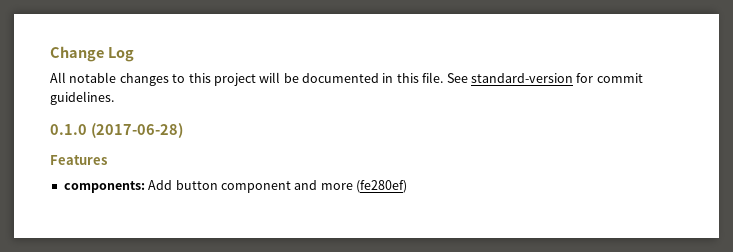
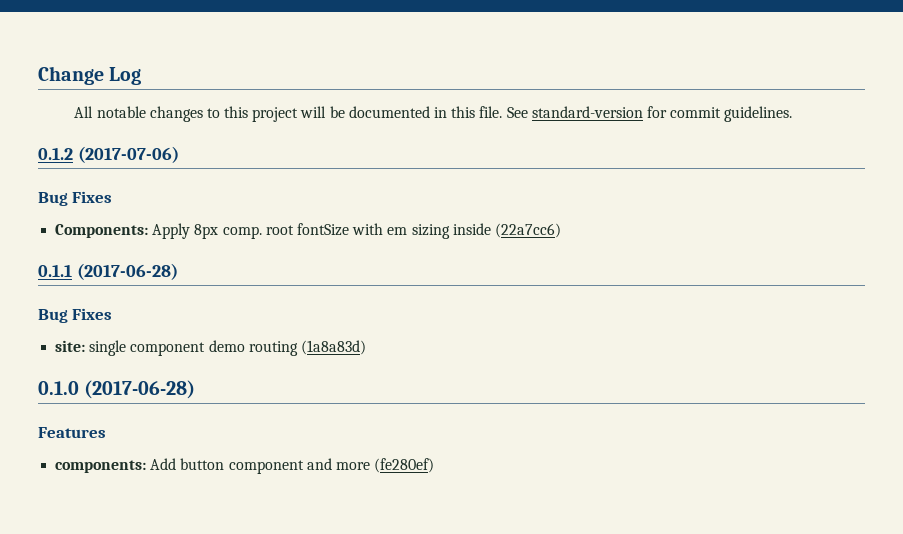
+ 0.1.2 (2017-07-06)
+ Bug Fixes
+ Components: Apply 8px comp. root fontSize with em sizing inside (22a7cc6)
+ 0.1.1 (2017-06-28)
+ Bug Fixes
+ site: single component demo routing (1a8a83d)

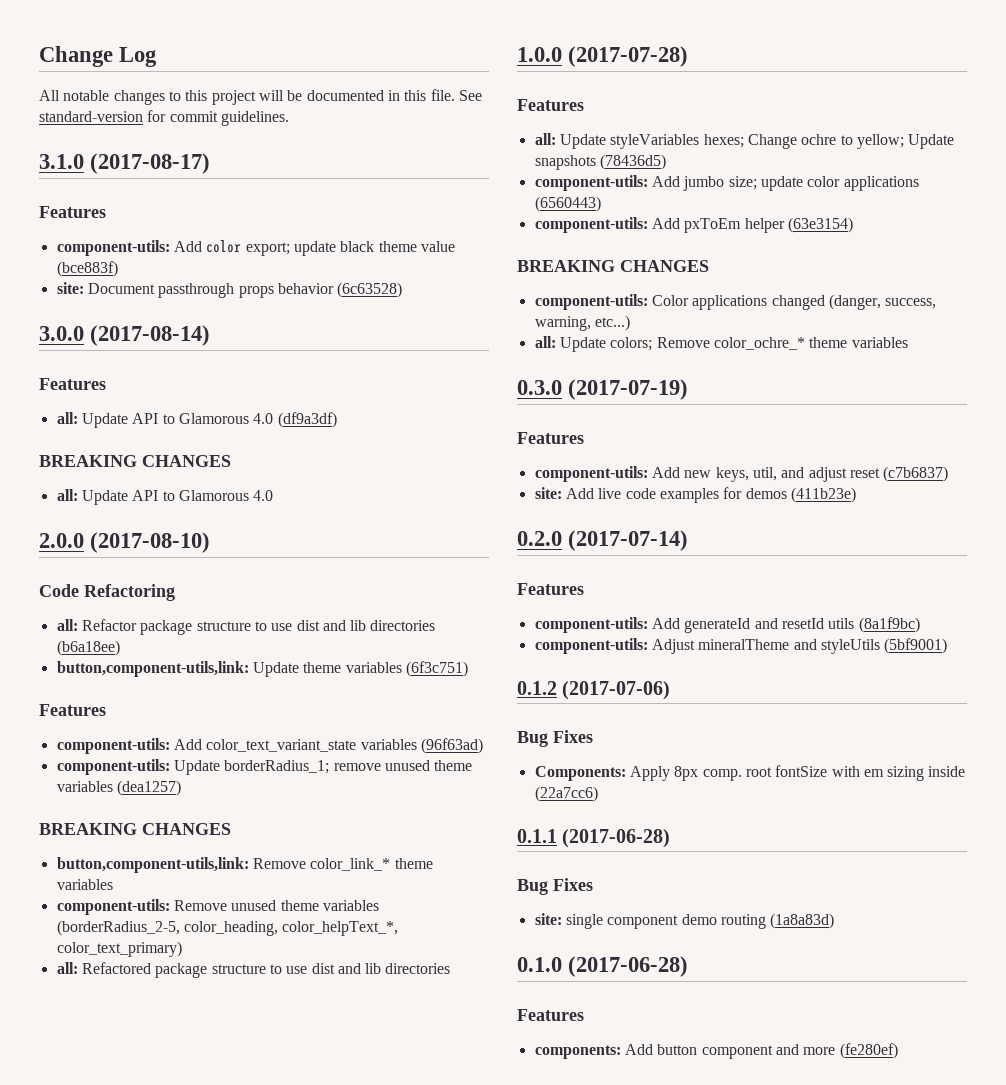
+ 3.1.0 (2017-08-17)
+ Features
+ component-utils: Add color export; update black theme value (bce883f)
+ site: Document passthrough props behavior (6c63528)
+ 3.0.0 (2017-08-14)
+ Features
+ all: Update API to Glamorous 4.0 (df9a3df)
+ BREAKING CHANGES
+ all: Update API to Glamorous 4.0
+ 2.0.0 (2017-08-10)
+ Code Refactoring
+ all: Refactor package structure to use dist and lib directories (b6a18ee)
+ button,component-utils,link: Update theme variables (6f3c751)
+ Features
+ component-utils: Add color_text_variant_state variables (96f63ad)
+ component-utils: Update borderRadius_1; remove unused theme variables (dea1257)
+ BREAKING CHANGES
+ button,component-utils,link: Remove color_link_* theme variables
+ component-utils: Remove unused theme variables (borderRadius_2-5, color_heading, color_helpText_*, color_text_primary)
+ all: Refactored package structure to use dist and lib directories
+ 1.0.0 (2017-07-28)
+ Features
+ all: Update styleVariables hexes; Change ochre to yellow; Update snapshots (78436d5)
+ component-utils: Add jumbo size; update color applications (6560443)
+ component-utils: Add pxToEm helper (63e3154)
+ BREAKING CHANGES
+ component-utils: Color applications changed (danger, success, warning, etc...)
+ all: Update colors; Remove color_ochre_* theme variables
+ 0.3.0 (2017-07-19)
+ Features
+ component-utils: Add new keys, util, and adjust reset (c7b6837)
+ site: Add live code examples for demos (411b23e)
+ 0.2.0 (2017-07-14)
+ Features
+ component-utils: Add generateId and resetId utils (8a1f9bc)
+ component-utils: Adjust mineralTheme and styleUtils (5bf9001)

